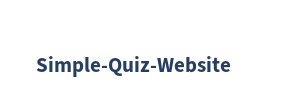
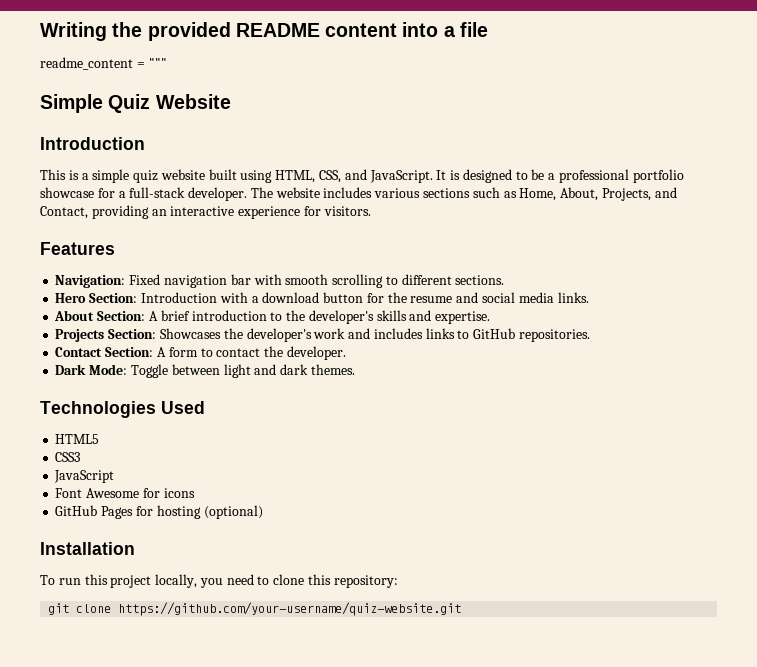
- Simple-Quiz-Website
+ Writing the provided README content into a file
+ readme_content = """
+ Simple Quiz Website
+ Introduction
+ This is a simple quiz website built using HTML, CSS, and JavaScript. It is designed to be a professional portfolio showcase for a full-stack developer. The website includes various sections such as Home, About, Projects, and Contact, providing an interactive experience for visitors.
+ Features
+ Navigation: Fixed navigation bar with smooth scrolling to different sections.
+ Hero Section: Introduction with a download button for the resume and social media links.
+ About Section: A brief introduction to the developer's skills and expertise.
+ Projects Section: Showcases the developer's work and includes links to GitHub repositories.
+ Contact Section: A form to contact the developer.
+ Dark Mode: Toggle between light and dark themes.
+ Technologies Used
+ HTML5
+ CSS3
+ JavaScript
+ Font Awesome for icons
+ GitHub Pages for hosting (optional)
+ Installation
+ To run this project locally, you need to clone this repository:
+ git clone https://github.com/your-username/quiz-website.git

